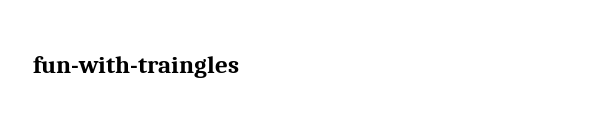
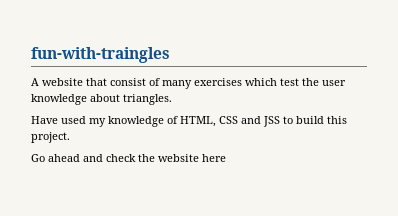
+ A website that consist of many exercises which test the user knowledge about triangles.
+ Have used my knowledge of HTML, CSS and JSS to build this project.
+ Go ahead and check the website here

